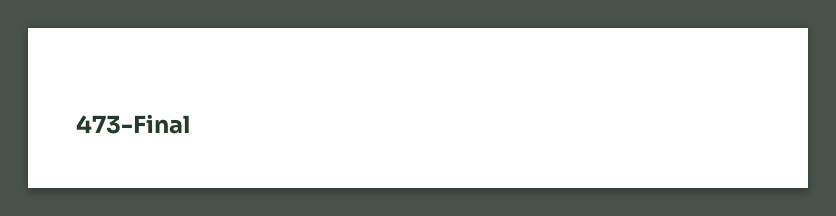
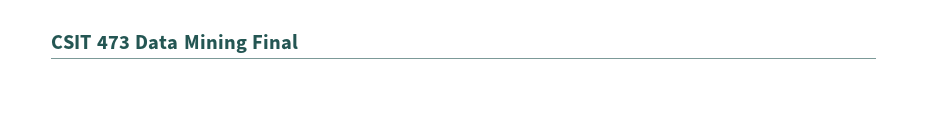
- 473-Final
+ CSIT 473 Data Mining Final

